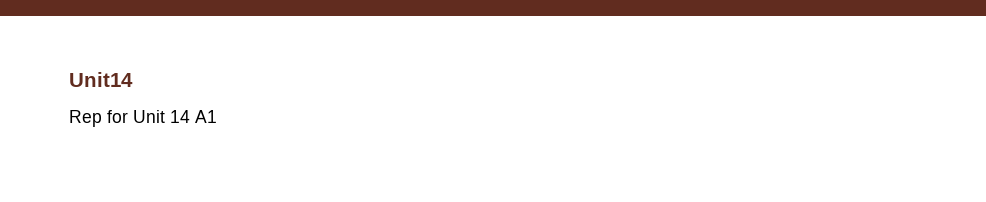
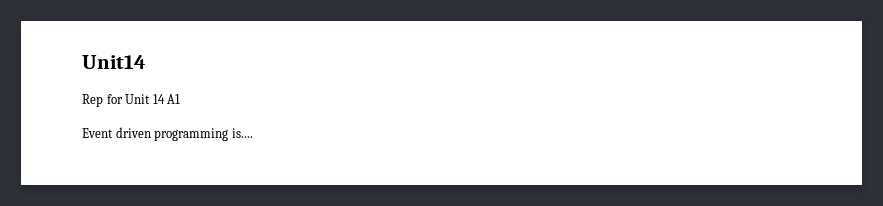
+ Event driven programming is....

